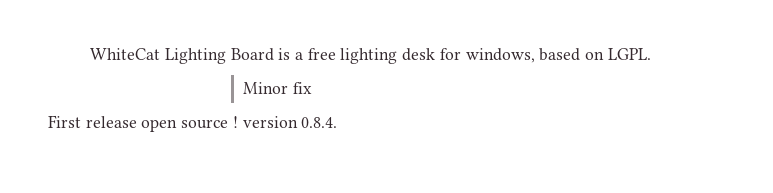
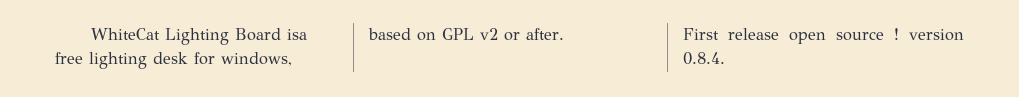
- WhiteCat Lighting Board is a free lighting desk for windows, based on LGPL.
- Minor fix
+ WhiteCat Lighting Board isa free lighting desk for windows, based on GPL v2 or after.

